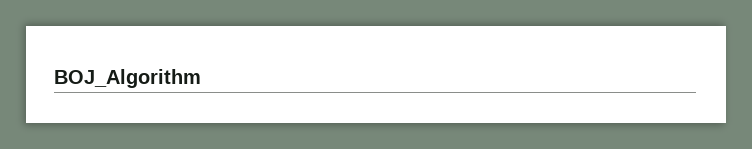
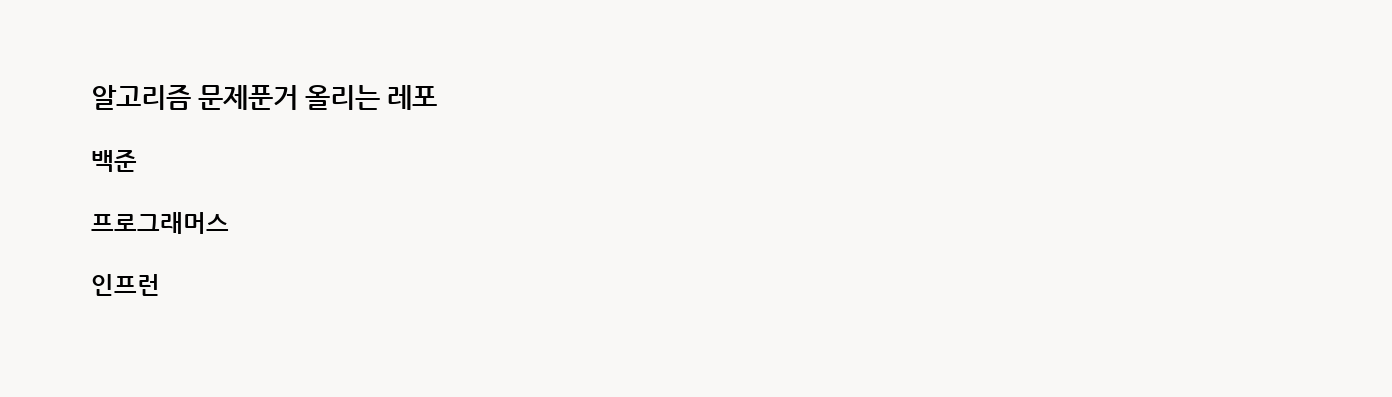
- BOJ_Algorithm
+ 알고리즘 문제푼거 올리는 레포
+ 백준
+ 프로그래머스
+ 인프런

